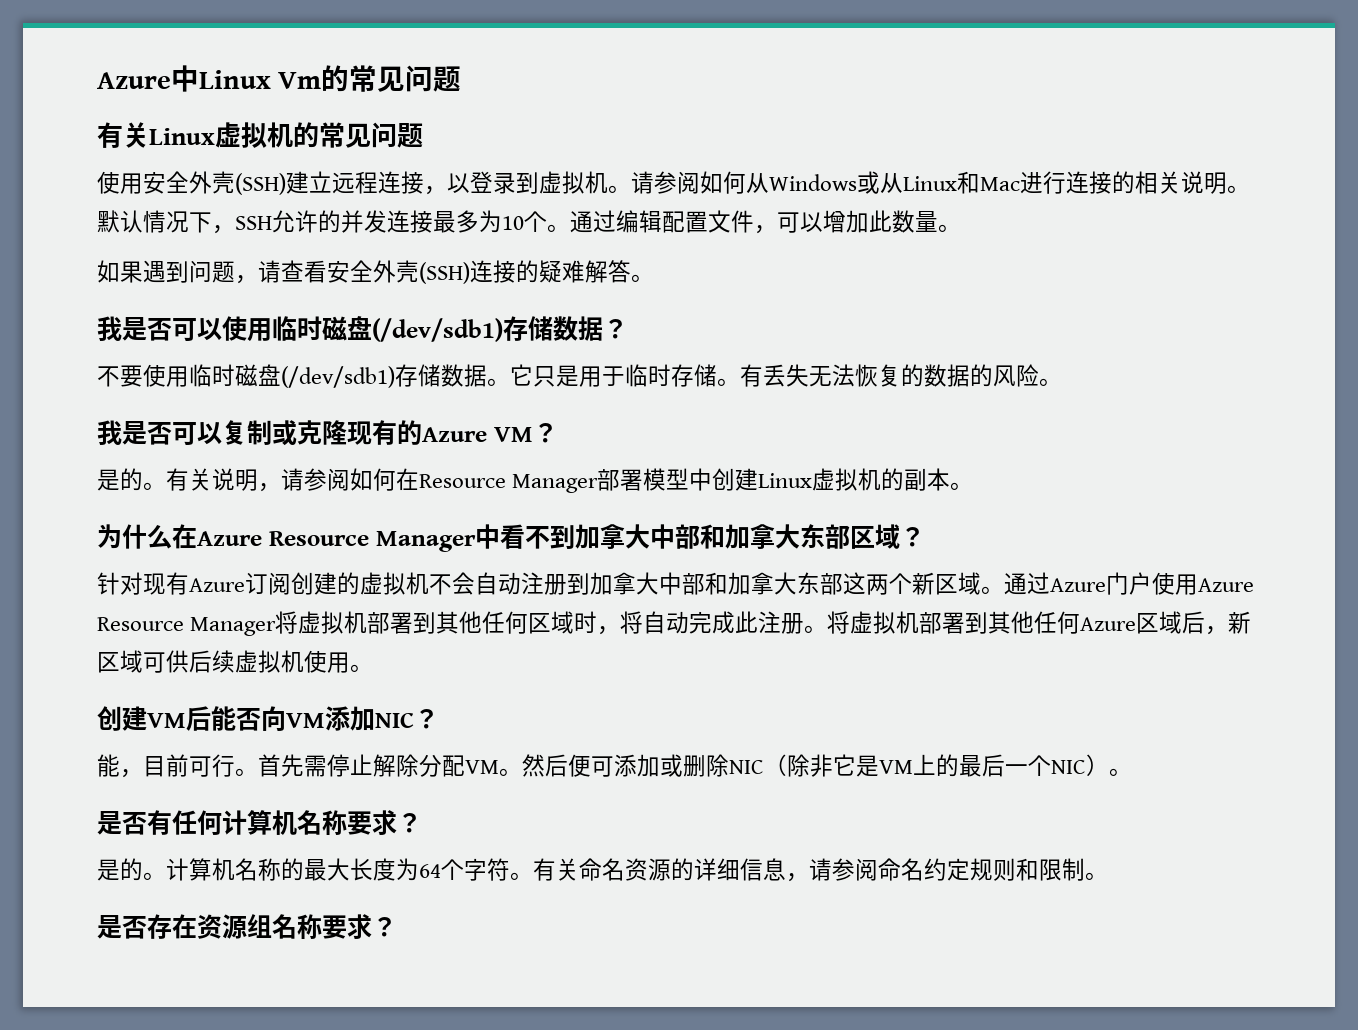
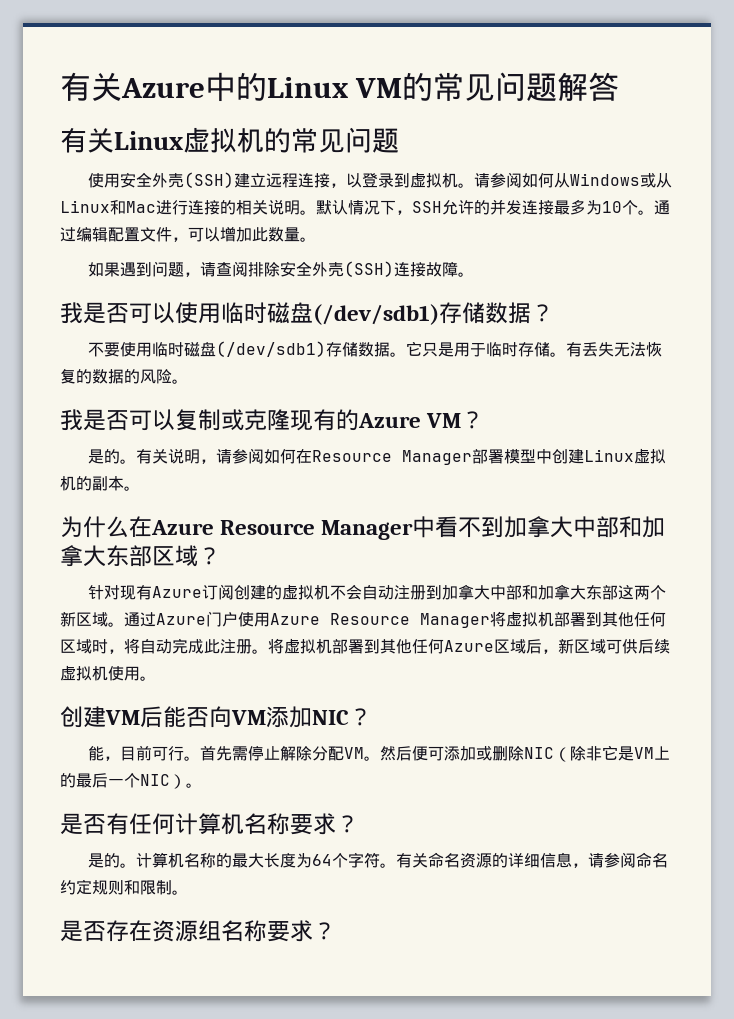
- Azure中Linux Vm的常见问题
+ 有关Azure中的Linux VM的常见问题解答
- 如果遇到问题，请查看安全外壳(SSH)连接的疑难解答。
+ 如果遇到问题，请查阅排除安全外壳(SSH)连接故障。

